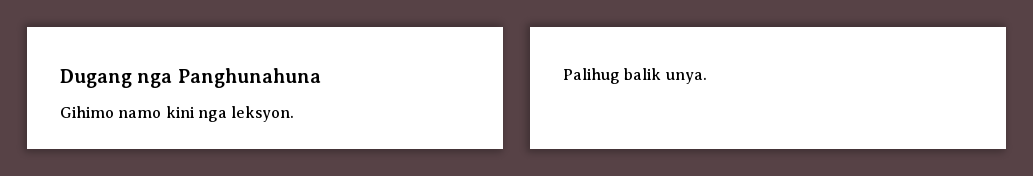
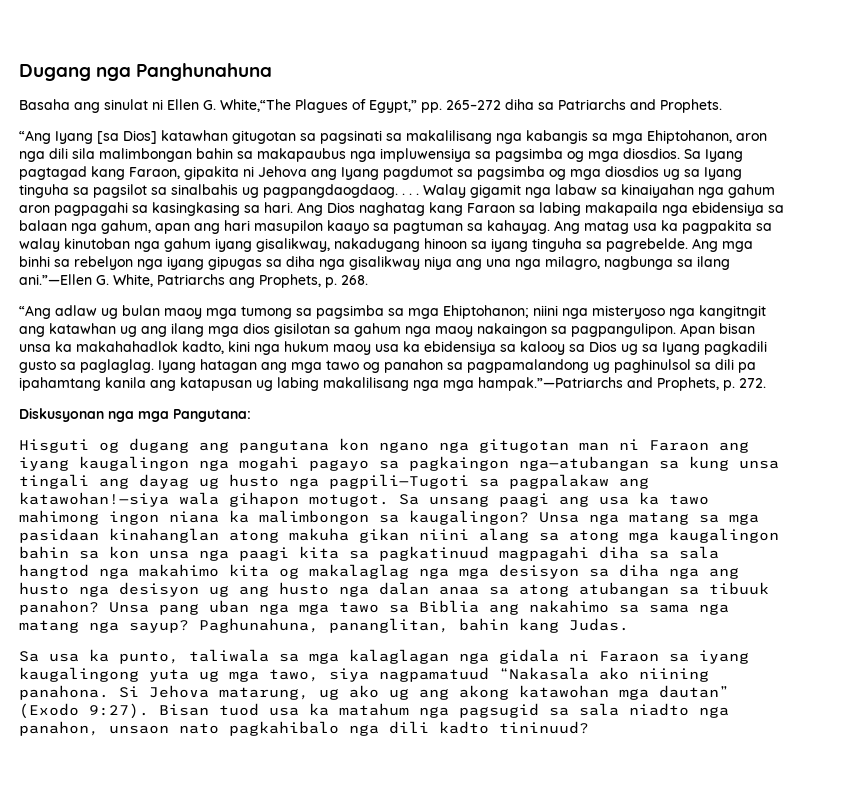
- Gihimo namo kini nga leksyon.
- Palihug balik unya.
+ Basaha ang sinulat ni Ellen G. White,“The Plagues of Egypt,” pp. 265–272 diha sa Patriarchs and Prophets.
+ “Ang Iyang [sa Dios] katawhan gitugotan sa pagsinati sa makalilisang nga kabangis sa mga Ehiptohanon, aron nga dili sila malimbongan bahin sa makapaubus nga impluwensiya sa pagsimba og mga diosdios. Sa Iyang pagtagad kang Faraon, gipakita ni Jehova ang Iyang pagdumot sa pagsimba og mga diosdios ug sa Iyang tinguha sa pagsilot sa sinalbahis ug pagpangdaogdaog. . . . Walay gigamit nga labaw sa kinaiyahan nga gahum aron pagpagahi sa kasingkasing sa hari. Ang Dios naghatag kang Faraon sa labing makapaila nga ebidensiya sa balaan nga gahum, apan ang hari masupilon kaayo sa pagtuman sa kahayag. Ang matag usa ka pagpakita sa walay kinutoban nga gahum iyang gisalikway, nakadugang hinoon sa iyang tinguha sa pagrebelde. Ang mga binhi sa rebelyon nga iyang gipugas sa diha nga gisalikway niya ang una nga milagro, nagbunga sa ilang ani.”—Ellen G. White, Patriarchs ang Prophets, p. 268.
+ “Ang adlaw ug bulan maoy mga tumong sa pagsimba sa mga Ehiptohanon; niini nga misteryoso nga kangitngit ang katawhan ug ang ilang mga dios gisilotan sa gahum nga maoy nakaingon sa pagpangulipon. Apan bisan unsa ka makahahadlok kadto, kini nga hukum maoy usa ka ebidensiya sa kalooy sa Dios ug sa Iyang pagkadili gusto sa paglaglag. Iyang hatagan ang mga tawo og panahon sa pagpamalandong ug paghinulsol sa dili pa ipahamtang kanila ang katapusan ug labing makalilisang nga mga hampak.”—Patriarchs and Prophets, p. 272.
+ Diskusyonan nga mga Pangutana:
+ Hisguti og dugang ang pangutana kon ngano nga gitugotan man ni Faraon ang iyang kaugalingon nga mogahi pagayo sa pagkaingon nga—atubangan sa kung unsa tingali ang dayag ug husto nga pagpili—Tugoti sa pagpalakaw ang katawohan!—siya wala gihapon motugot. Sa unsang paagi ang usa ka tawo mahimong ingon niana ka malimbongon sa kaugalingon? Unsa nga matang sa mga pasidaan kinahanglan atong makuha gikan niini alang sa atong mga kaugalingon bahin sa kon unsa nga paagi kita sa pagkatinuud magpagahi diha sa sala hangtod nga makahimo kita og makalaglag nga mga desisyon sa diha nga ang husto nga desisyon ug ang husto nga dalan anaa sa atong atubangan sa tibuuk panahon? Unsa pang uban nga mga tawo sa Biblia ang nakahimo sa sama nga matang nga sayup? Paghunahuna, pananglitan, bahin kang Judas.
+ Sa usa ka punto, taliwala sa mga kalaglagan nga gidala ni Faraon sa iyang kaugalingong yuta ug mga tawo, siya nagpamatuud “Nakasala ako niining panahona. Si Jehova matarung, ug ako ug ang akong katawohan mga dautan” (Exodo 9:27). Bisan tuod usa ka matahum nga pagsugid sa sala niadto nga panahon, unsaon nato pagkahibalo nga dili kadto tininuud?

